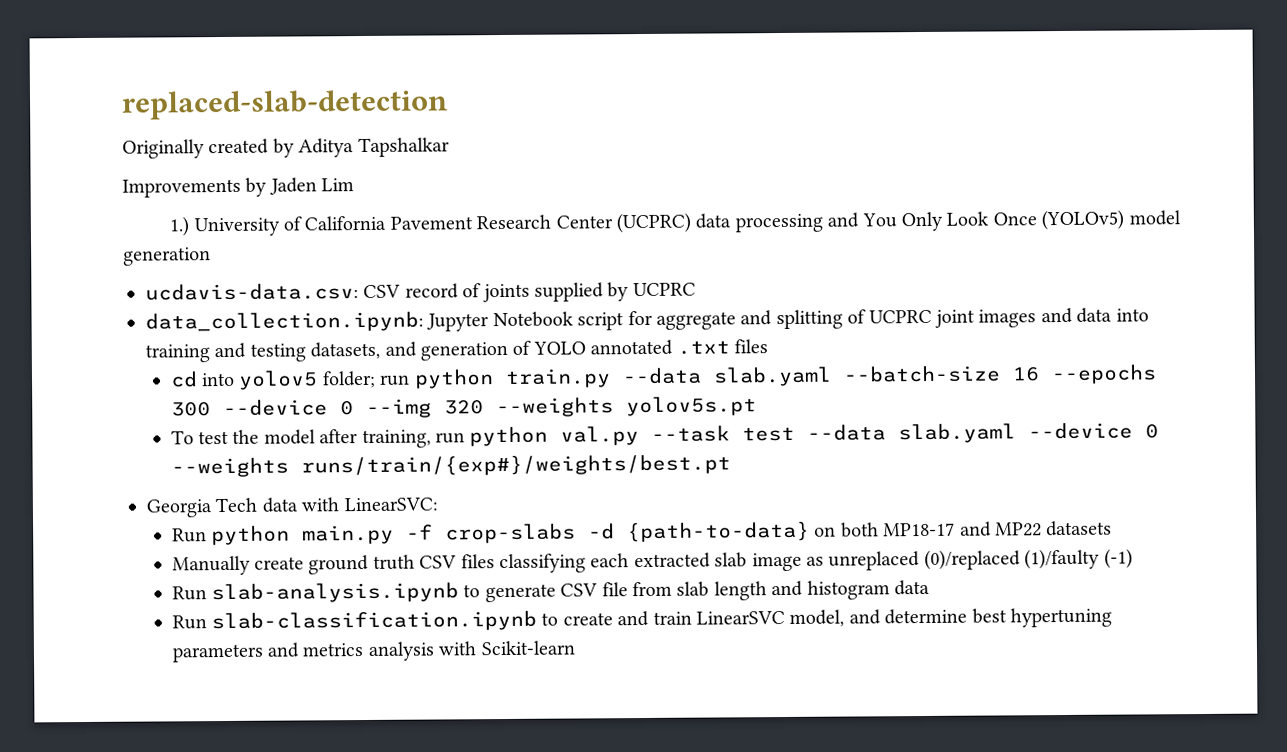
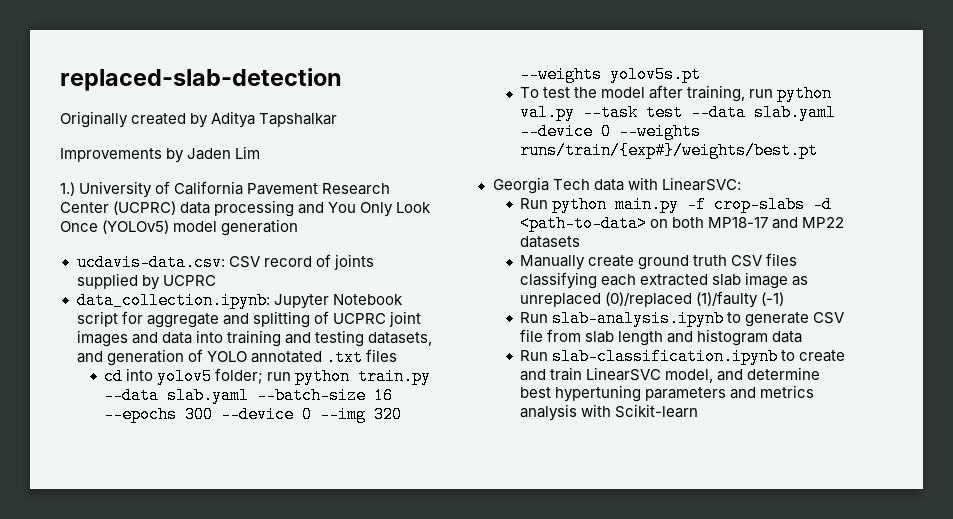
- Run python main.py -f crop-slabs -d {path-to-data} on both MP18-17 and MP22 datasets
+ Run python main.py -f crop-slabs -d <path-to-data> on both MP18-17 and MP22 datasets

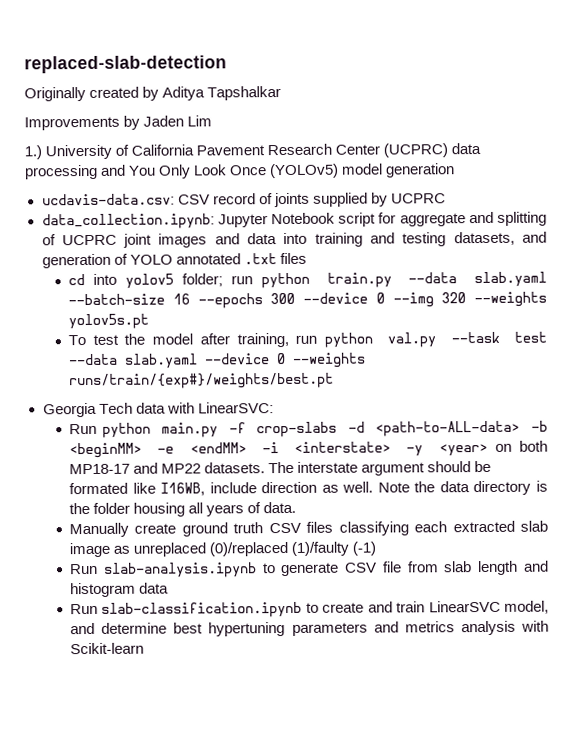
- Run python main.py -f crop-slabs -d <path-to-data> on both MP18-17 and MP22 datasets
+ Run python main.py -f crop-slabs -d <path-to-ALL-data> -b <beginMM> -e <endMM> -i <interstate> -y <year> on both MP18-17 and MP22 datasets. The interstate argument should be formated like I16WB, include direction as well. Note the data directory is the folder housing all years of data.

